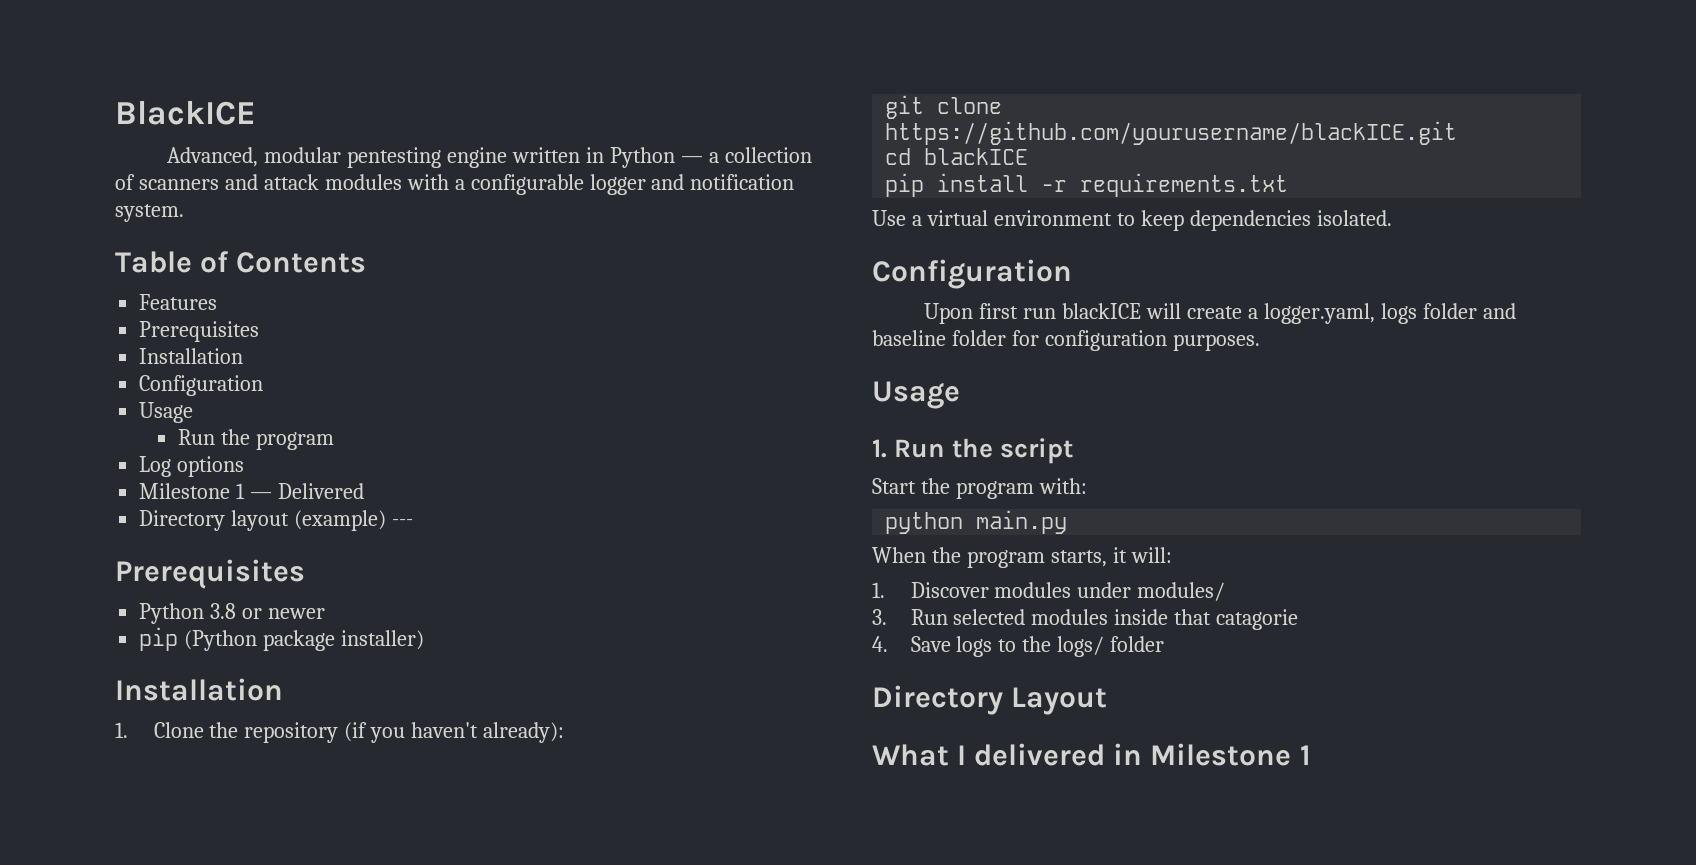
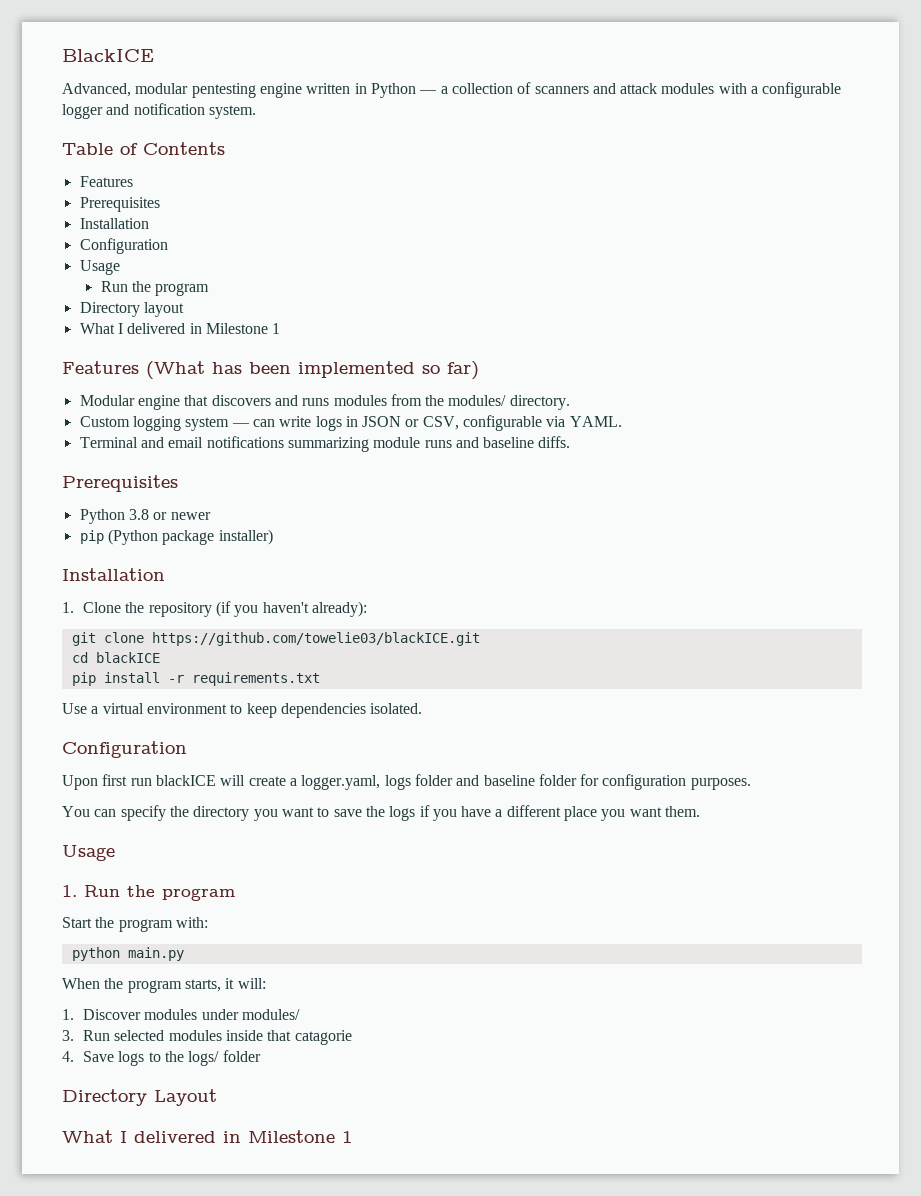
- Log options
- Milestone 1 — Delivered
- Directory layout (example) ---
+ Directory layout
+ What I delivered in Milestone 1
+ Features (What has been implemented so far)
+ Modular engine that discovers and runs modules from the modules/ directory.
+ Custom logging system — can write logs in JSON or CSV, configurable via YAML.
+ Terminal and email notifications summarizing module runs and baseline diffs.
- git clone https://github.com/yourusername/blackICE.git
+ git clone https://github.com/towelie03/blackICE.git
+ You can specify the directory you want to save the logs if you have a different place you want them.
- 1. Run the script
+ 1. Run the program

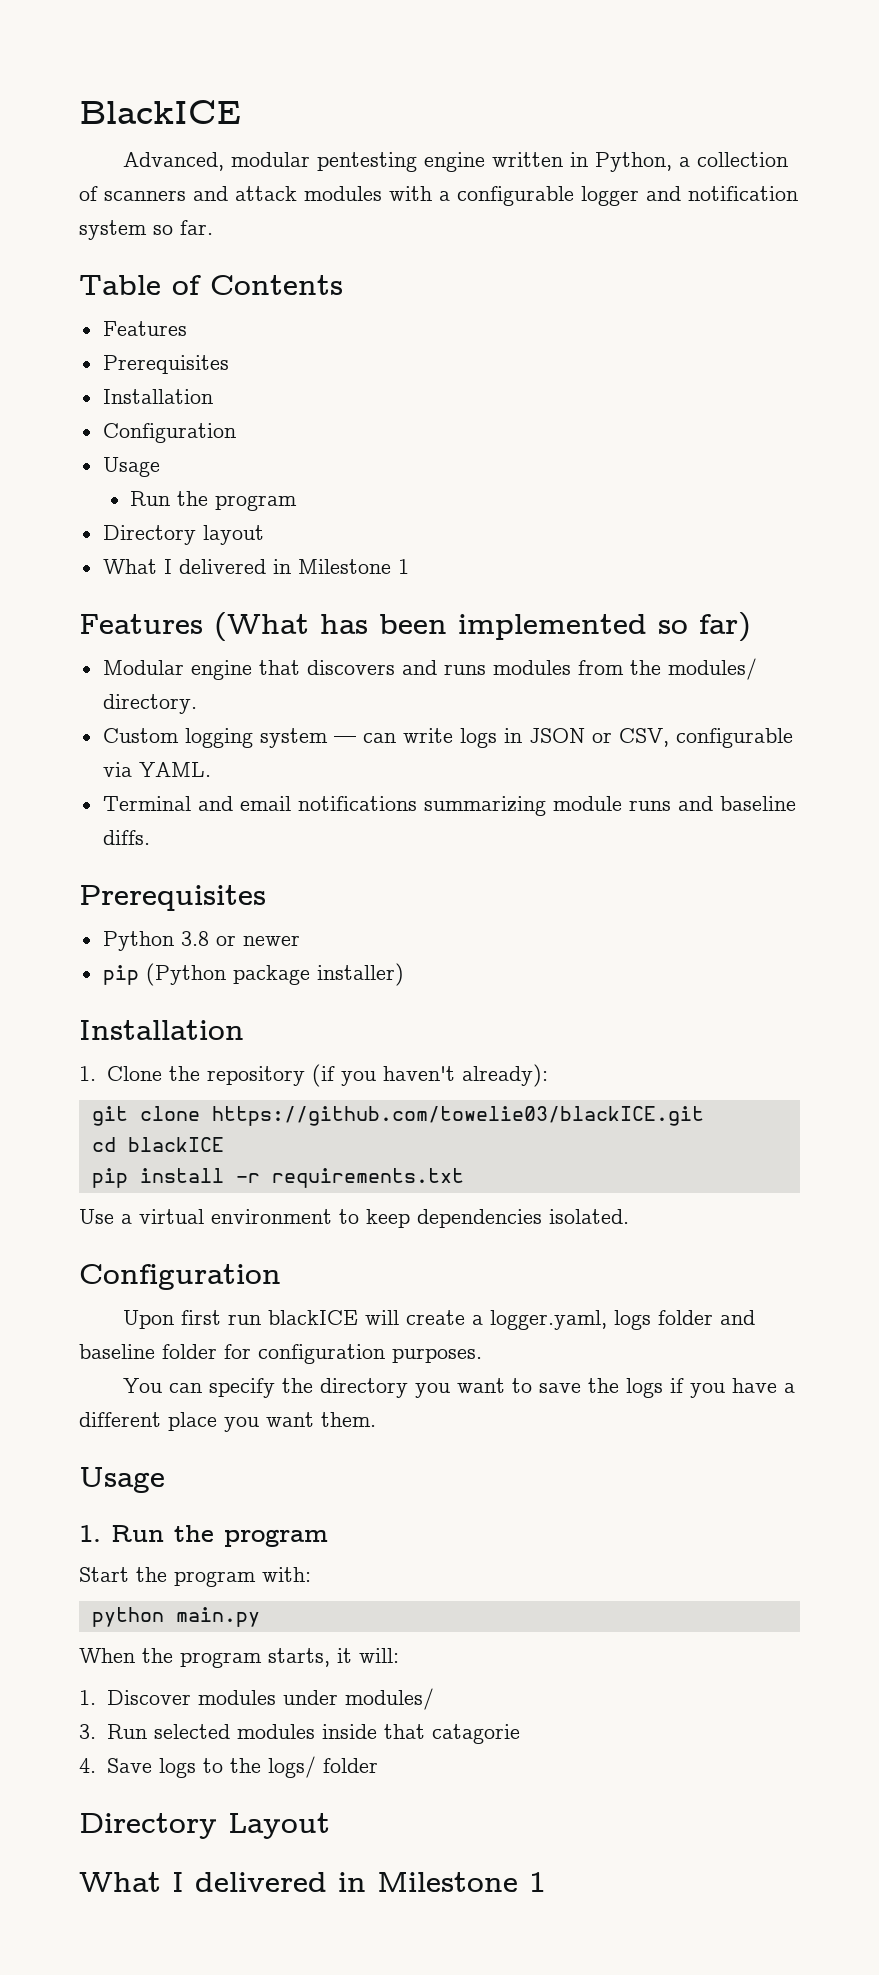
- Advanced, modular pentesting engine written in Python — a collection of scanners and attack modules with a configurable logger and notification system.
+ Advanced, modular pentesting engine written in Python, a collection of scanners and attack modules with a configurable logger and notification system so far.

